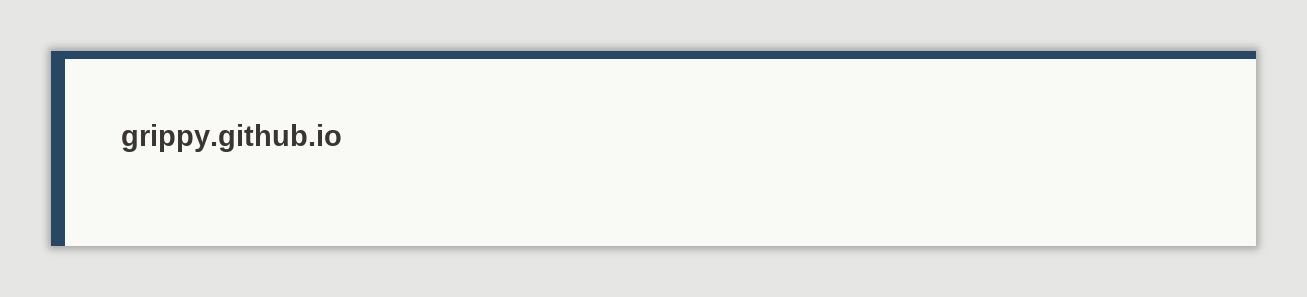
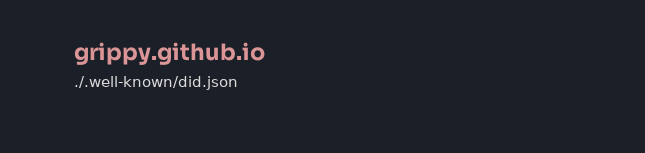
+ ./.well-known/did.json

